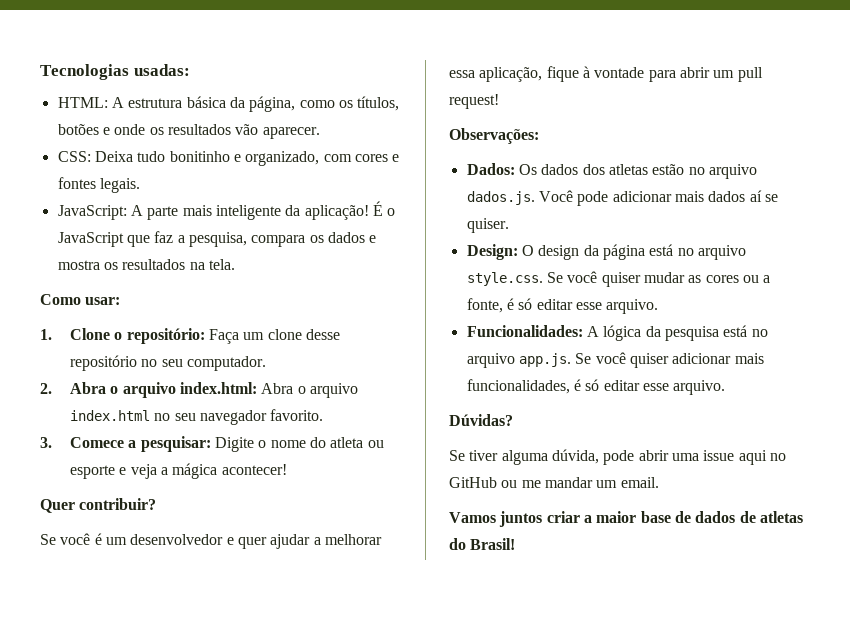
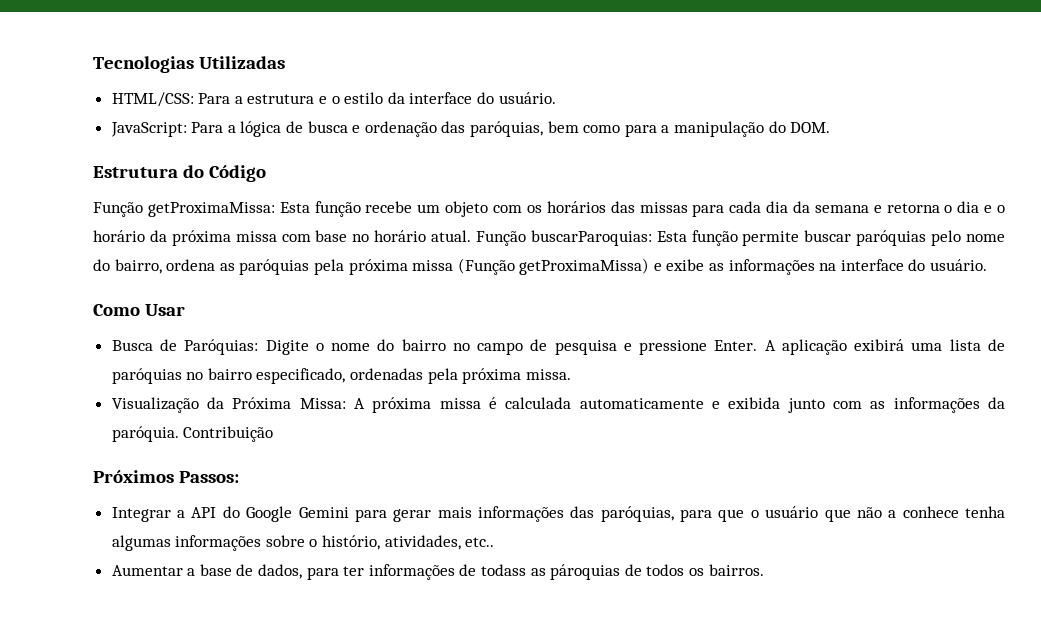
- Tecnologias usadas:
- HTML: A estrutura básica da página, como os títulos, botões e onde os resultados vão aparecer.
- CSS: Deixa tudo bonitinho e organizado, com cores e fontes legais.
- JavaScript: A parte mais inteligente da aplicação! É o JavaScript que faz a pesquisa, compara os dados e mostra os resultados na tela.
- Como usar:
- 1. Clone o repositório: Faça um clone desse repositório no seu computador.
- 2. Abra o arquivo index.html: Abra o arquivo index.html no seu navegador favorito.
- 3. Comece a pesquisar: Digite o nome do atleta ou esporte e veja a mágica acontecer!
- Quer contribuir?
- Se você é um desenvolvedor e quer ajudar a melhorar essa aplicação, fique à vontade para abrir um pull request!
- Observações:
- Dados: Os dados dos atletas estão no arquivo dados.js. Você pode adicionar mais dados aí se quiser.
- Design: O design da página está no arquivo style.css. Se você quiser mudar as cores ou a fonte, é só editar esse arquivo.
- Funcionalidades: A lógica da pesquisa está no arquivo app.js. Se você quiser adicionar mais funcionalidades, é só editar esse arquivo.
- Dúvidas?
- Se tiver alguma dúvida, pode abrir uma issue aqui no GitHub ou me mandar um email.
- Vamos juntos criar a maior base de dados de atletas do Brasil!
+ Tecnologias Utilizadas
+ HTML/CSS: Para a estrutura e o estilo da interface do usuário.
+ JavaScript: Para a lógica de busca e ordenação das paróquias, bem como para a manipulação do DOM.
+ Estrutura do Código
+ Função getProximaMissa: Esta função recebe um objeto com os horários das missas para cada dia da semana e retorna o dia e o horário da próxima missa com base no horário atual. Função buscarParoquias: Esta função permite buscar paróquias pelo nome do bairro, ordena as paróquias pela próxima missa (Função getProximaMissa) e exibe as informações na interface do usuário.
+ Como Usar
+ Busca de Paróquias: Digite o nome do bairro no campo de pesquisa e pressione Enter. A aplicação exibirá uma lista de paróquias no bairro especificado, ordenadas pela próxima missa.
+ Visualização da Próxima Missa: A próxima missa é calculada automaticamente e exibida junto com as informações da paróquia. Contribuição
+ Próximos Passos:
+ Integrar a API do Google Gemini para gerar mais informações das paróquias, para que o usuário que não a conhece tenha algumas informações sobre o histório, atividades, etc..
+ Aumentar a base de dados, para ter informações de todass as pároquias de todos os bairros.

